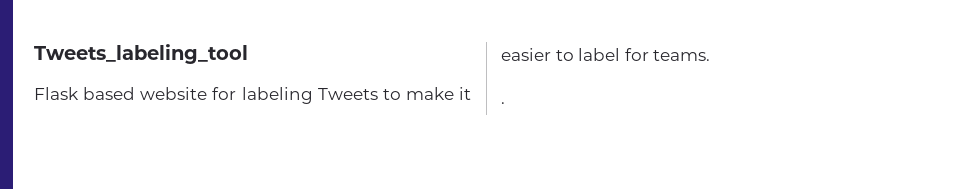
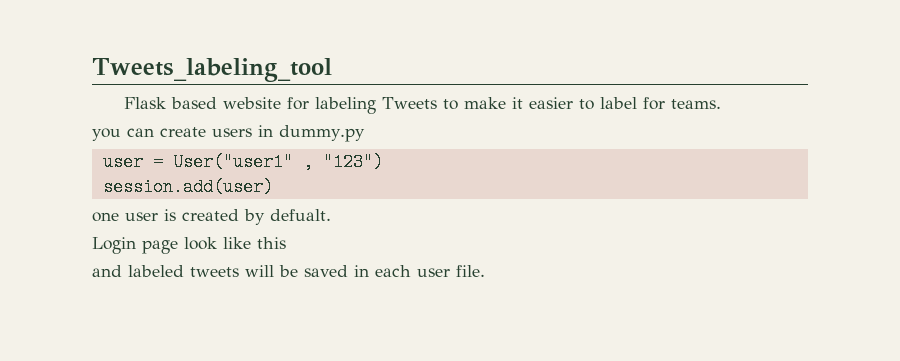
- .
+ you can create users in dummy.py
+ user = User("user1" , "123")
+ session.add(user)
+ one user is created by defualt.
+ Login page look like this
+ and labeled tweets will be saved in each user file.

